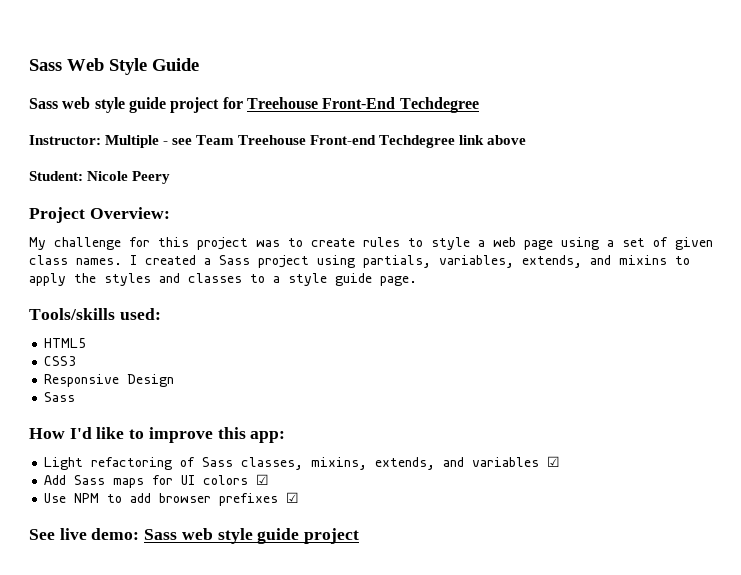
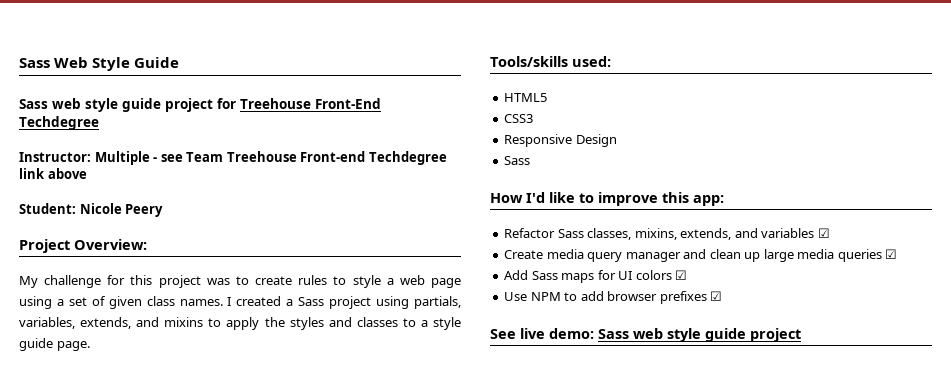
- Light refactoring of Sass classes, mixins, extends, and variables ☑
+ Refactor Sass classes, mixins, extends, and variables ☑
+ Create media query manager and clean up large media queries ☑

